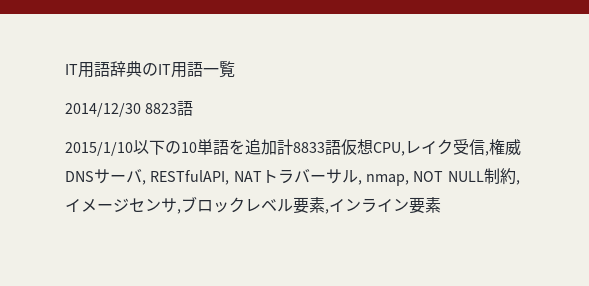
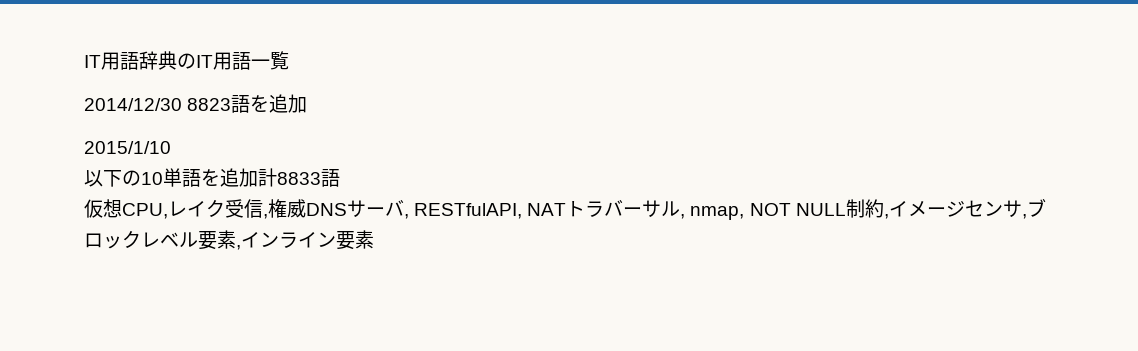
- 2014/12/30 8823語
+ 2014/12/30 8823語を追加
- 2015/1/10以下の10単語を追加計8833語仮想CPU,レイク受信,権威DNSサーバ, RESTfulAPI, NATトラバーサル, nmap, NOT NULL制約,イメージセンサ,ブロックレベル要素,インライン要素
+ 2015/1/10
+ 以下の10単語を追加計8833語
+ 仮想CPU,レイク受信,権威DNSサーバ, RESTfulAPI, NATトラバーサル, nmap, NOT NULL制約,イメージセンサ,ブロックレベル要素,インライン要素

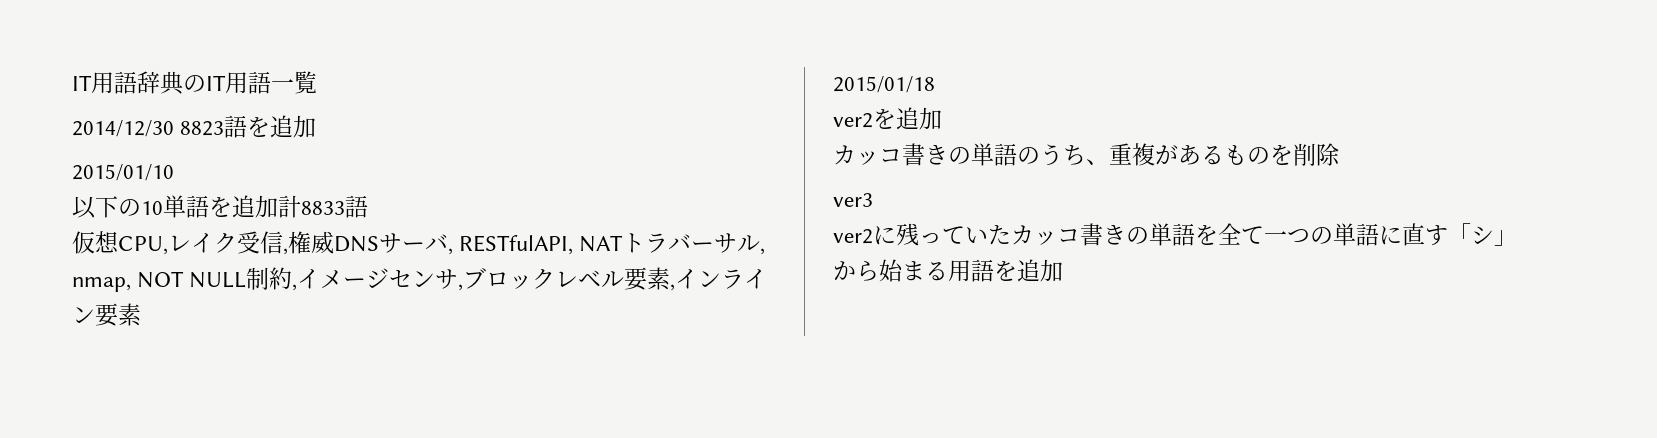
- 2015/1/10
+ 2015/01/10
+ 2015/01/18
+ ver2を追加
+ カッコ書きの単語のうち、重複があるものを削除
+ ver3
+ ver2に残っていたカッコ書きの単語を全て一つの単語に直す「シ」から始まる用語を追加

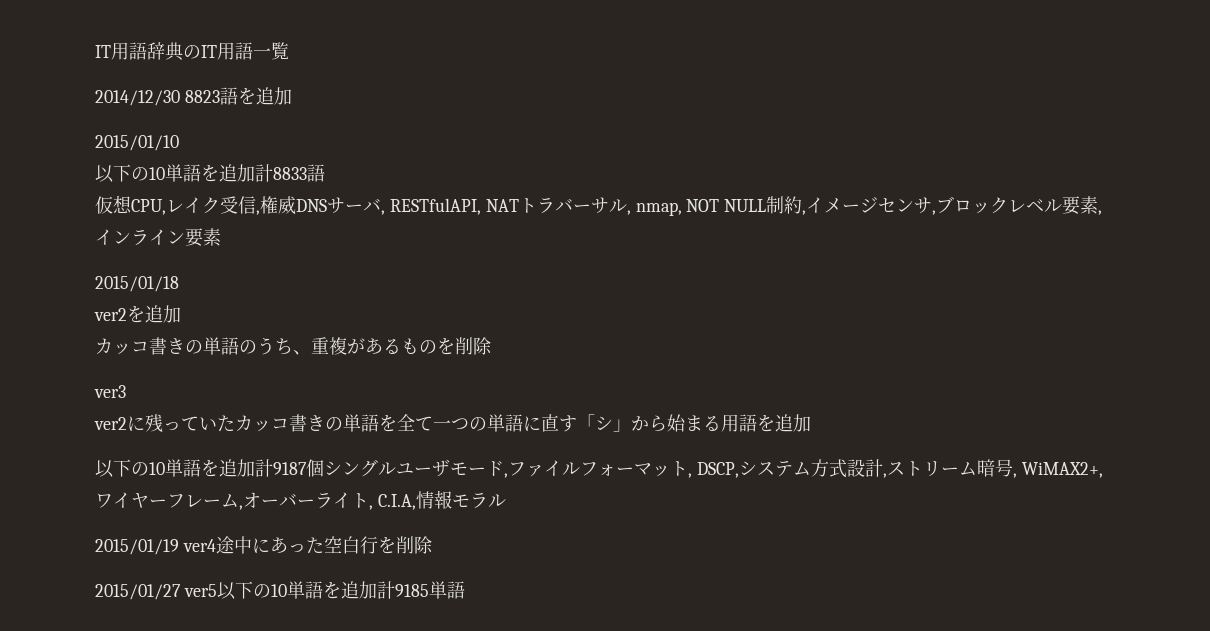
+ 以下の10単語を追加計9187個シングルユーザモード,ファイルフォーマット, DSCP,システム方式設計,ストリーム暗号, WiMAX2+,ワイヤーフレーム,オーバーライト, C.I.A,情報モラル
+ 2015/01/19 ver4途中にあった空白行を削除
+ 2015/01/27 ver5以下の10単語を追加計9185単語

